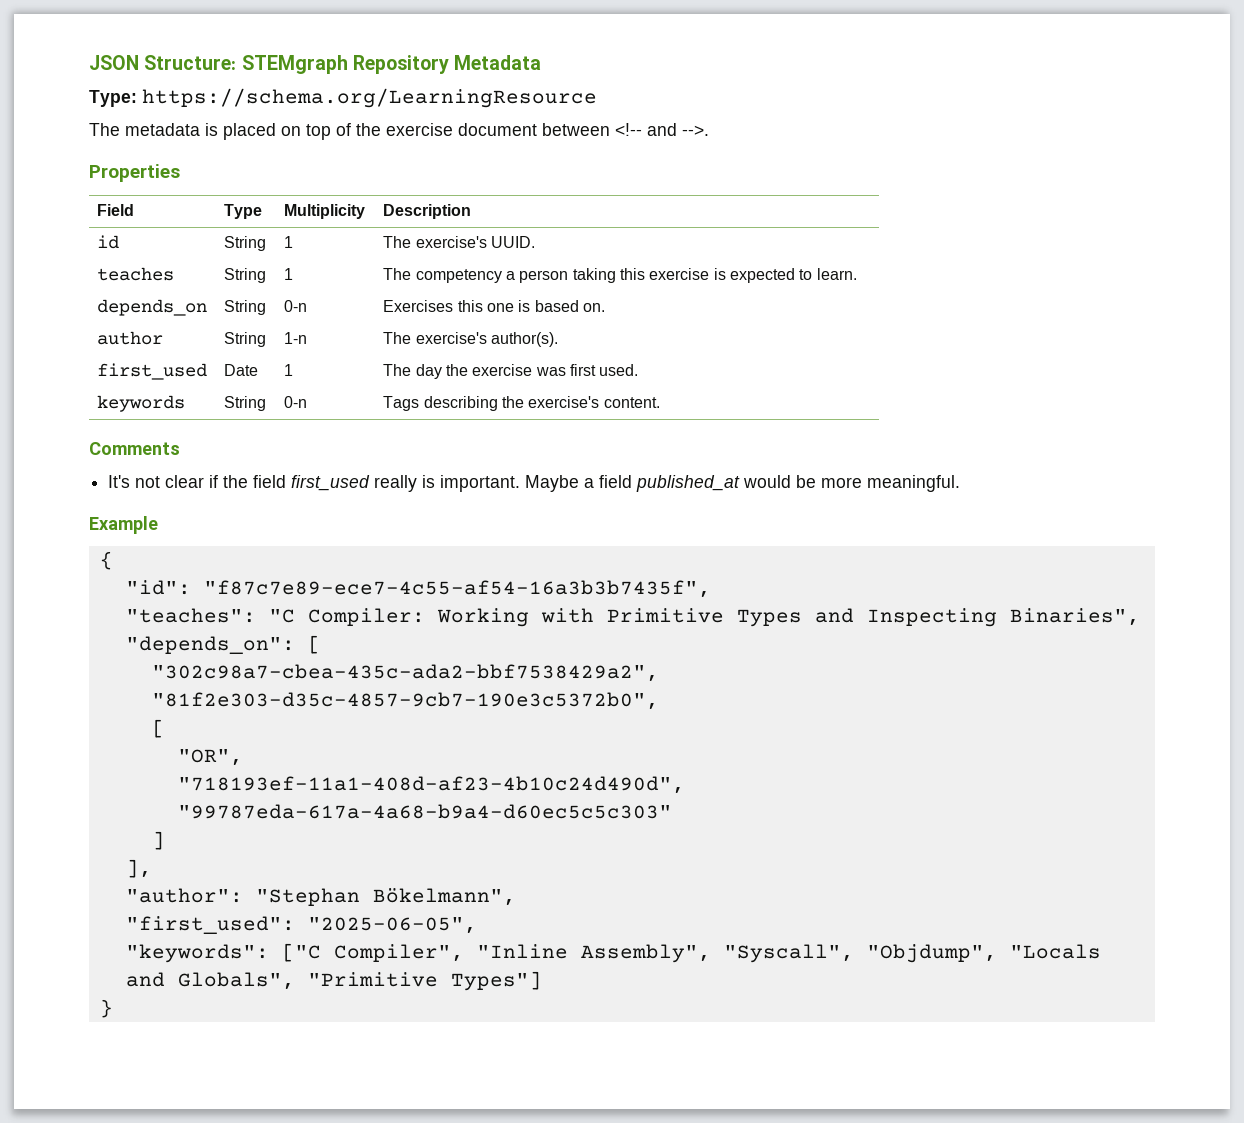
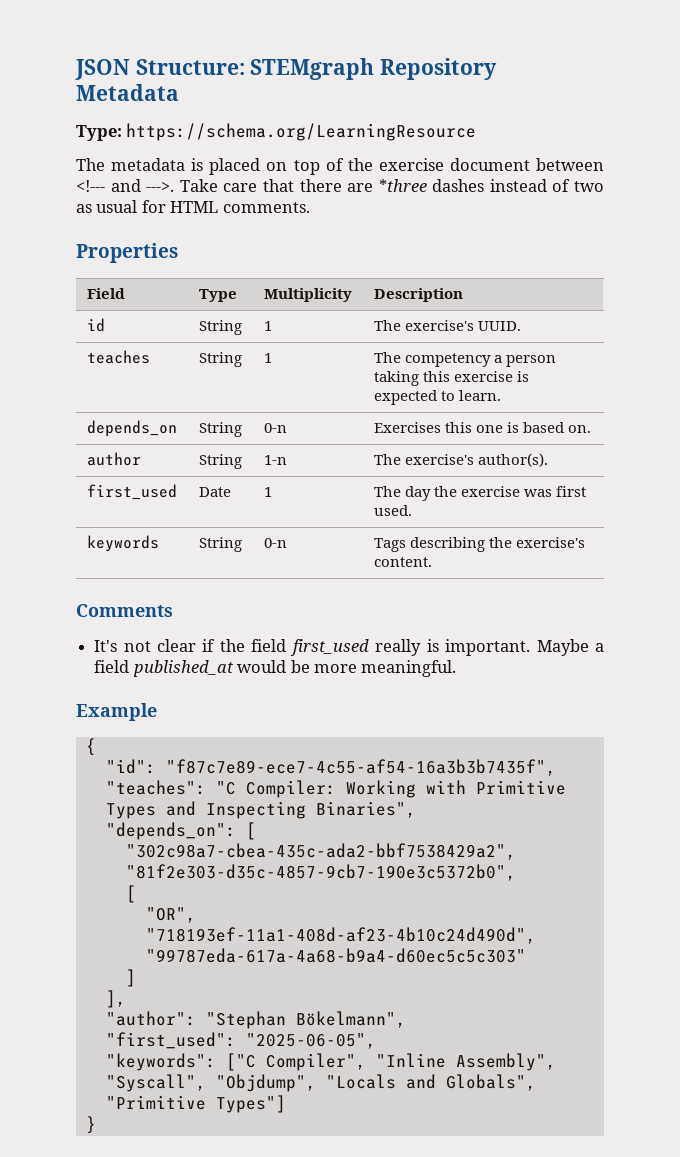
- The metadata is placed on top of the exercise document between <!-- and -->.
+ The metadata is placed on top of the exercise document between <!--- and --->. Take care that there are *three dashes instead of two as usual for HTML comments.

